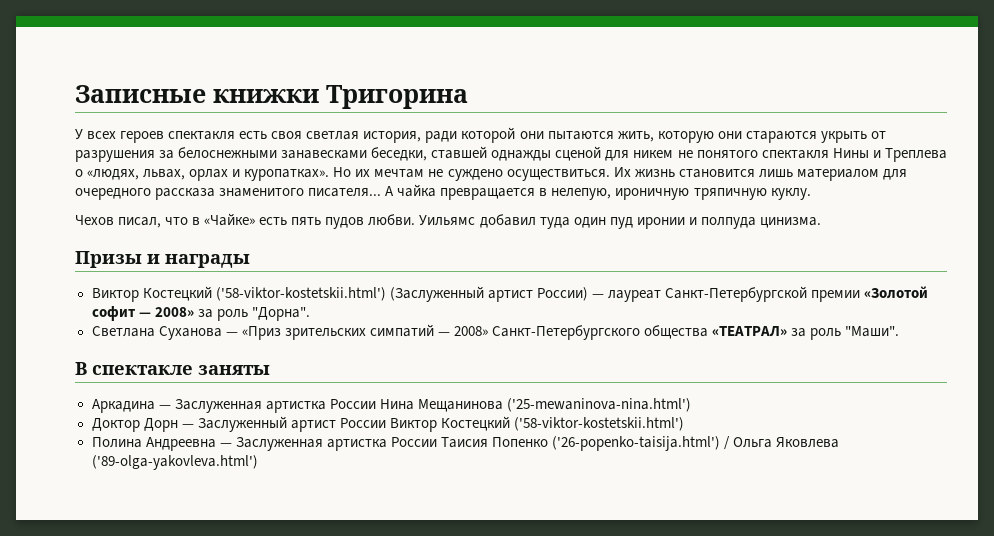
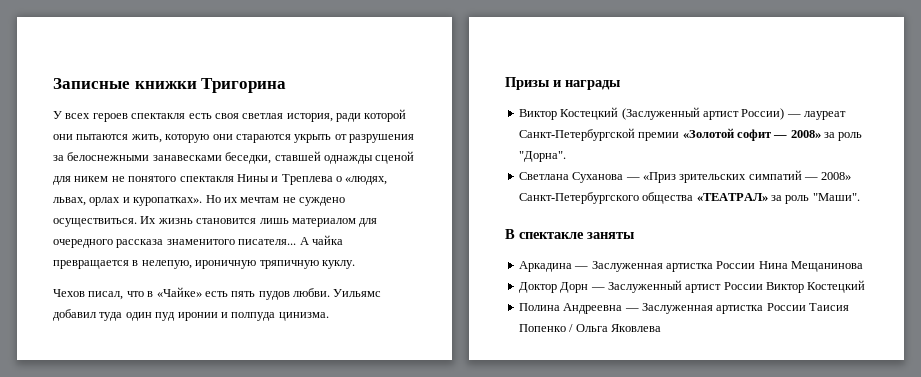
- Виктор Костецкий ('58-viktor-kostetskii.html') (Заслуженный артист России) — лауреат Санкт-Петербургской премии «Золотой софит — 2008» за роль "Дорна".
+ Виктор Костецкий (Заслуженный артист России) — лауреат Санкт-Петербургской премии «Золотой софит — 2008» за роль "Дорна".
- Аркадина — Заслуженная артистка России Нина Мещанинова ('25-mewaninova-nina.html')
+ Аркадина — Заслуженная артистка России Нина Мещанинова
- Доктор Дорн — Заслуженный артист России Виктор Костецкий ('58-viktor-kostetskii.html')
+ Доктор Дорн — Заслуженный артист России Виктор Костецкий
- Полина Андреевна — Заслуженная артистка России Таисия Попенко ('26-popenko-taisija.html') / Ольга Яковлева ('89-olga-yakovleva.html')
+ Полина Андреевна — Заслуженная артистка России Таисия Попенко / Ольга Яковлева

